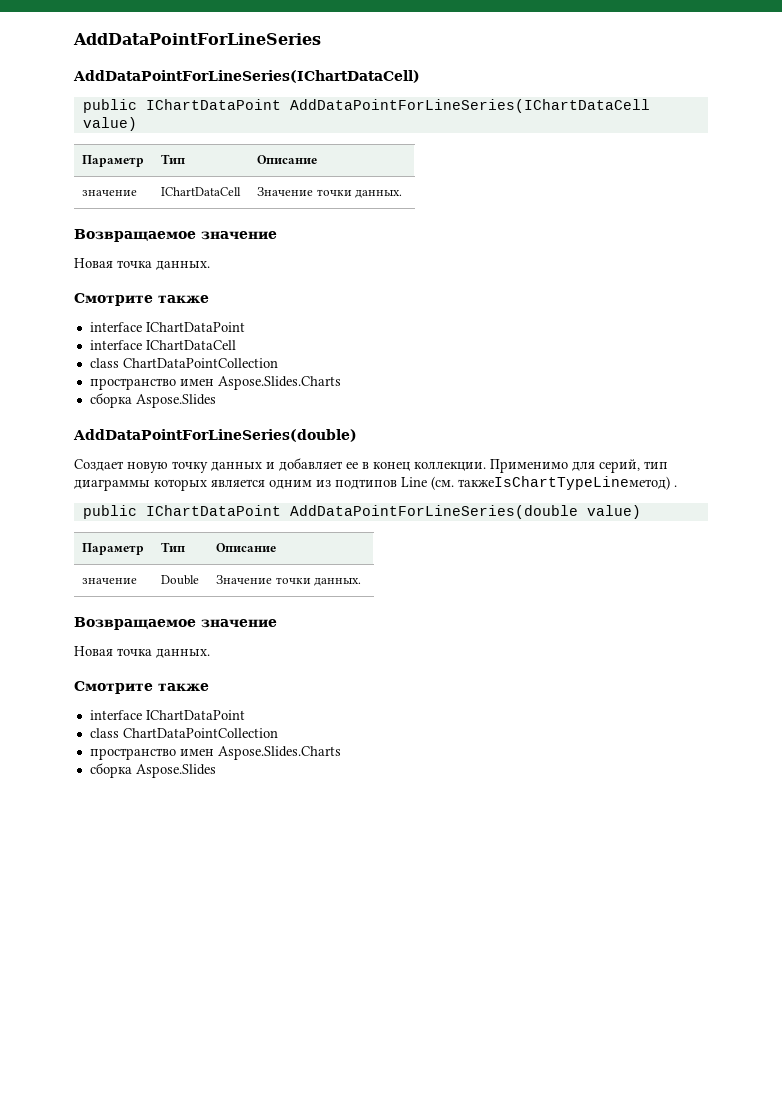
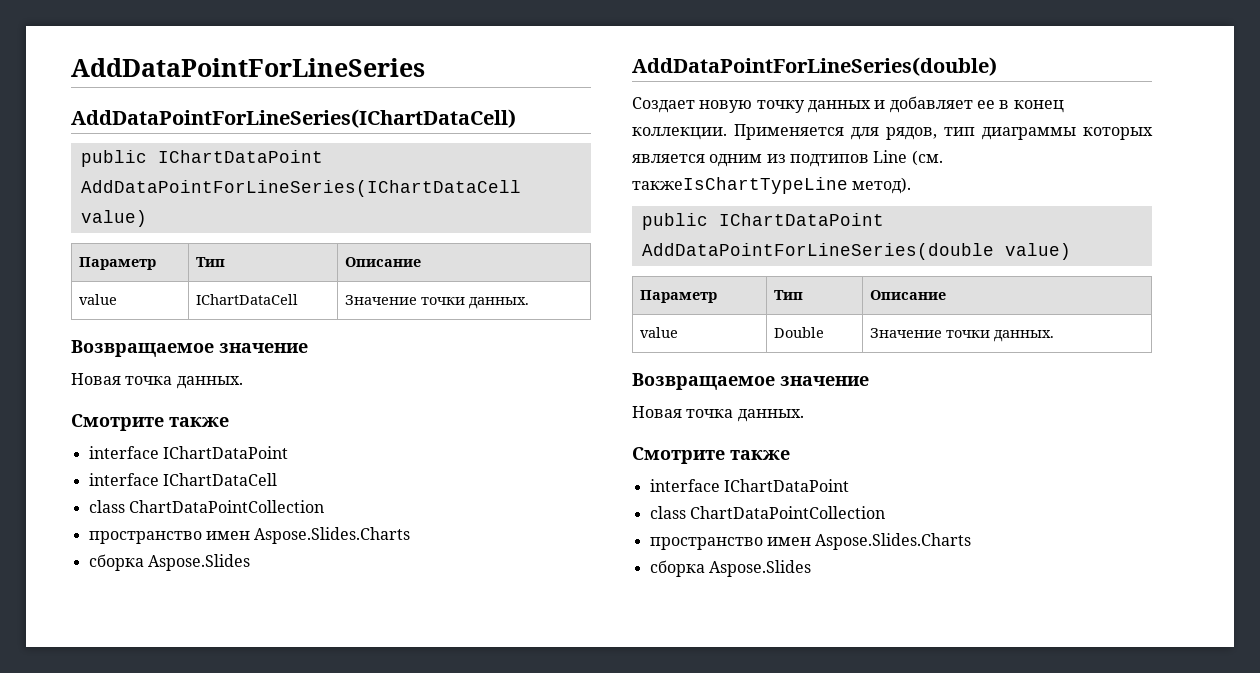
- значение | IChartDataCell | Значение точки данных.
+ value | IChartDataCell | Значение точки данных.
- Применимо для серий, тип диаграммы которых является одним из подтипов Line (см. такжеIsChartTypeLineметод) .
+ Применяется для рядов, тип диаграммы которых является одним из подтипов Line (см. такжеIsChartTypeLine метод).
- значение | Double | Значение точки данных.
+ value | Double | Значение точки данных.

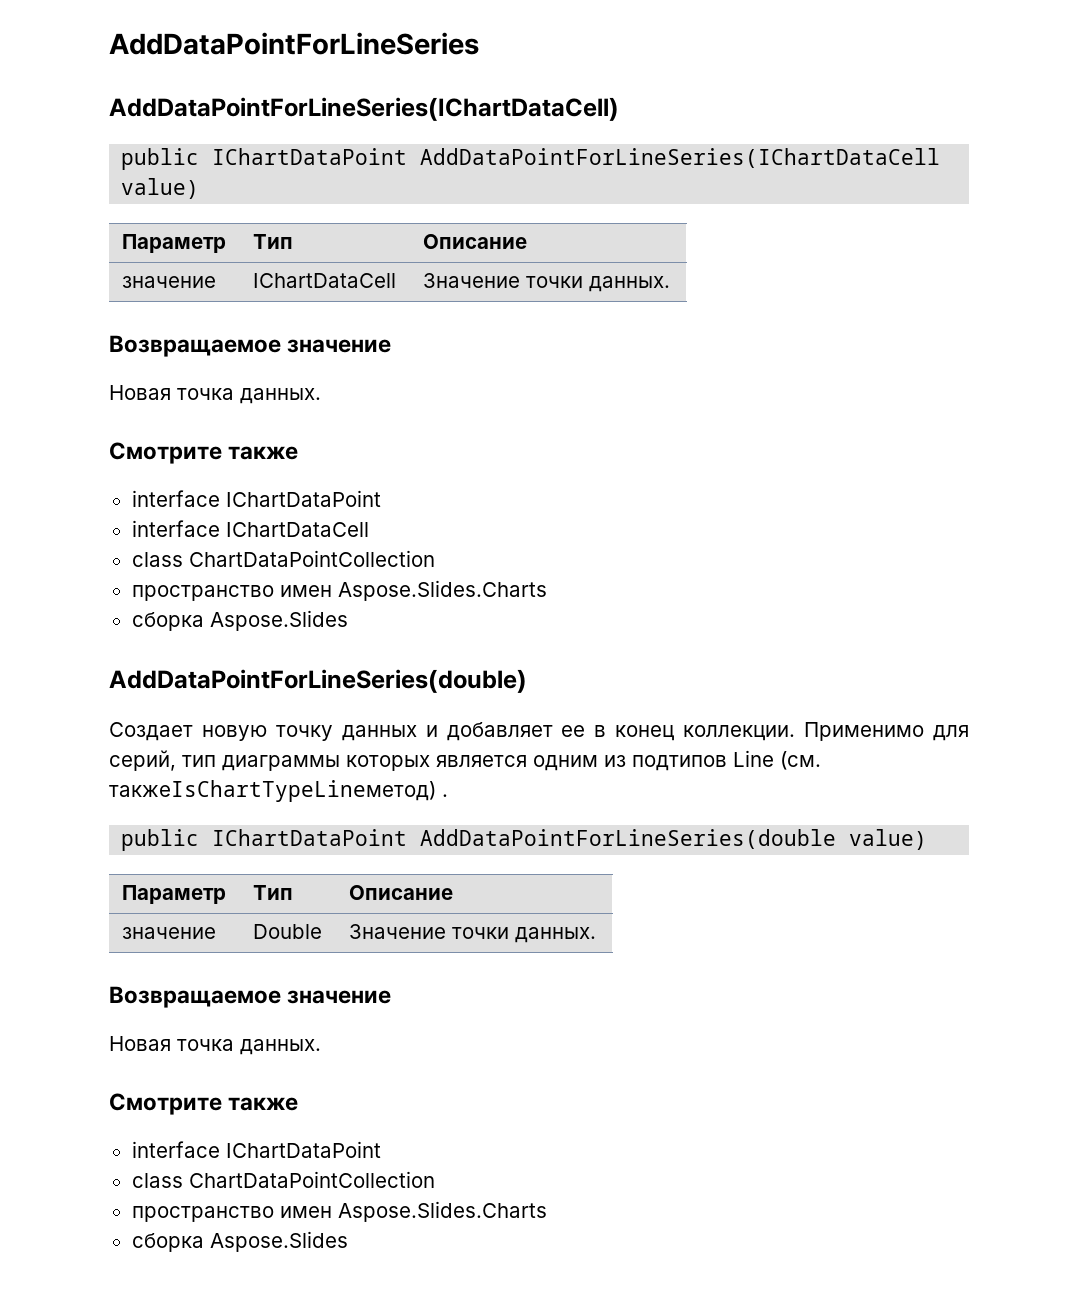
- value | IChartDataCell | Значение точки данных.
+ значение | IChartDataCell | Значение точки данных.
- Применяется для рядов, тип диаграммы которых является одним из подтипов Line (см. такжеIsChartTypeLine метод).
+ Применимо для серий, тип диаграммы которых является одним из подтипов Line (см. такжеIsChartTypeLineметод) .
- value | Double | Значение точки данных.
+ значение | Double | Значение точки данных.

